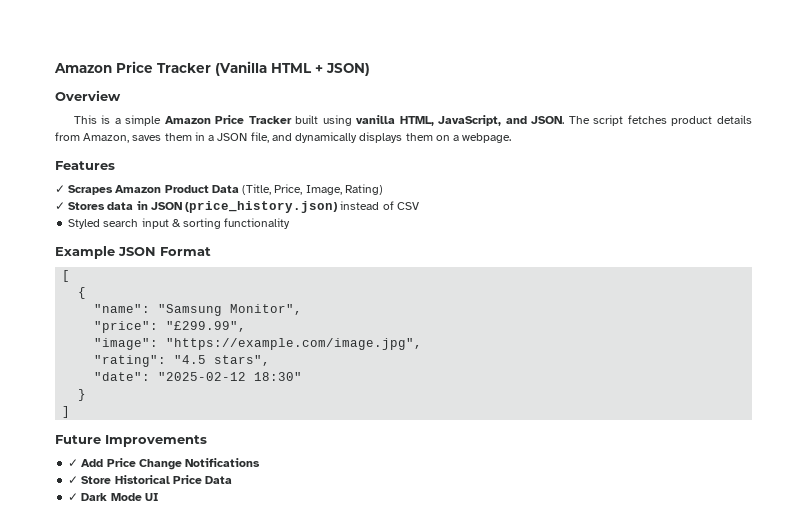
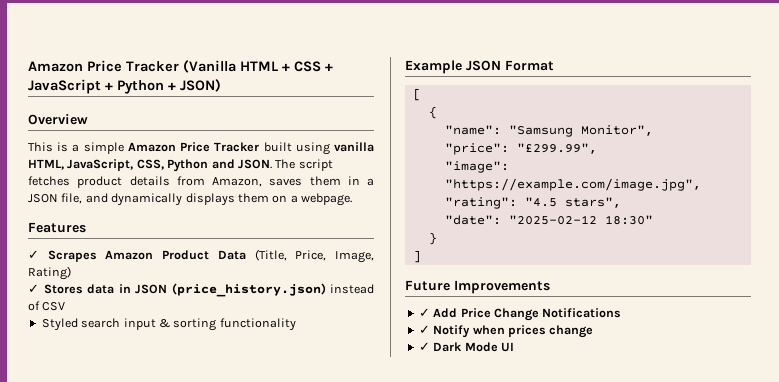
- Amazon Price Tracker (Vanilla HTML + JSON)
+ Amazon Price Tracker (Vanilla HTML + CSS + JavaScript + Python + JSON)
- This is a simple Amazon Price Tracker built using vanilla HTML, JavaScript, and JSON.
+ This is a simple Amazon Price Tracker built using vanilla HTML, JavaScript, CSS, Python and JSON.
- ✓ Store Historical Price Data
+ ✓ Notify when prices change

